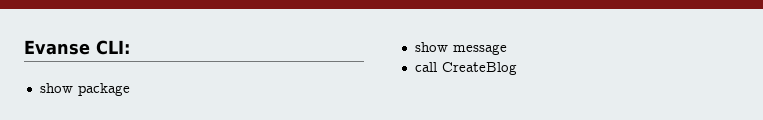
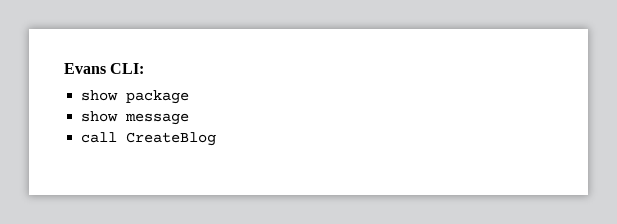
- Evanse CLI:
+ Evans CLI:

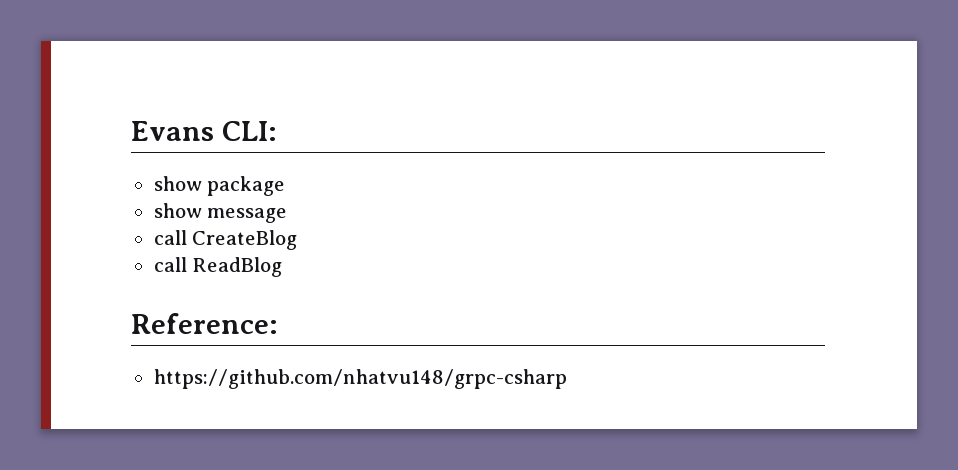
+ call ReadBlog
+ Reference:
+ https://github.com/nhatvu148/grpc-csharp

